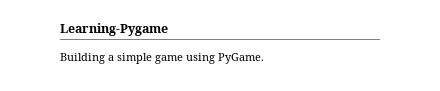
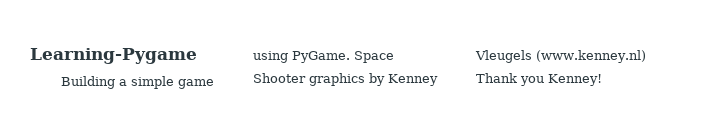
+ Space Shooter graphics by Kenney Vleugels (www.kenney.nl) Thank you Kenney!

